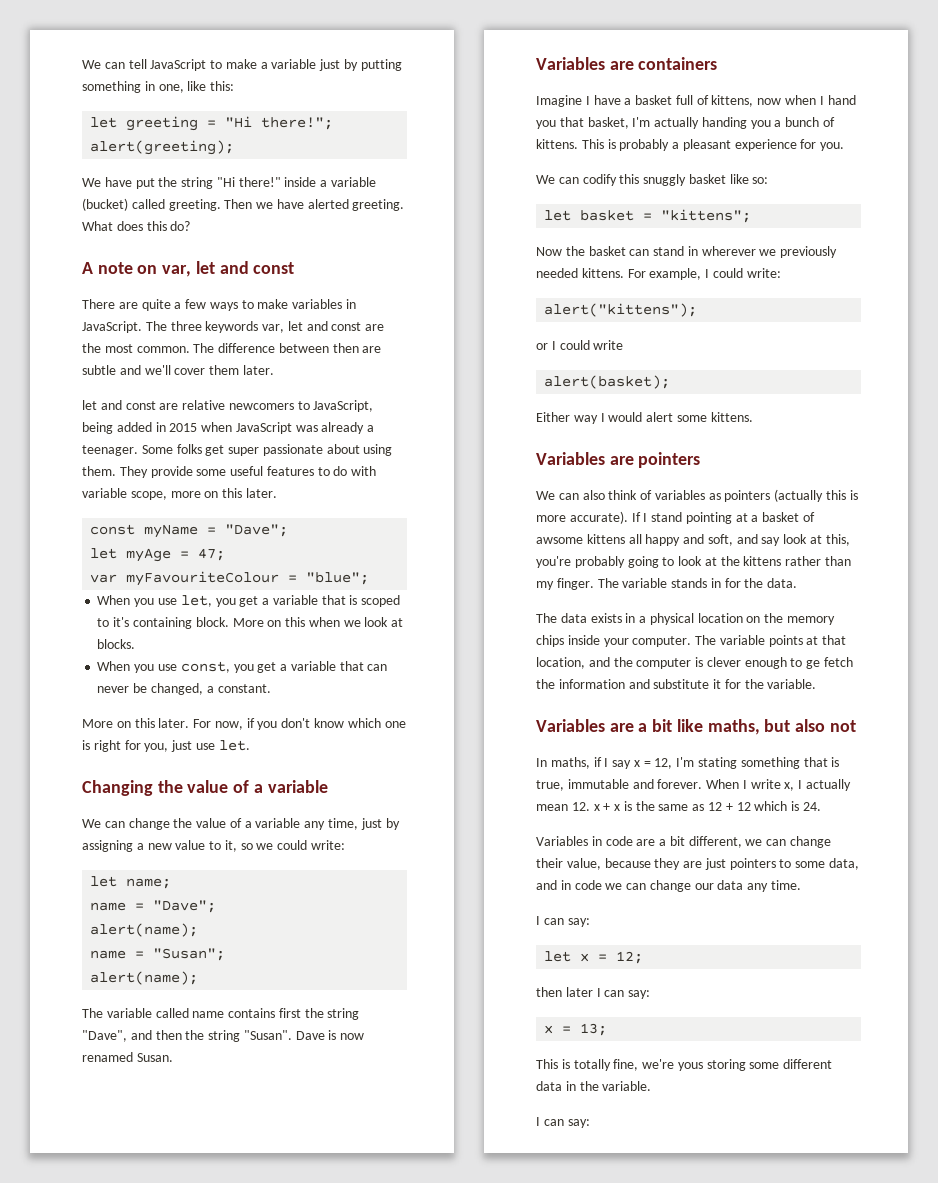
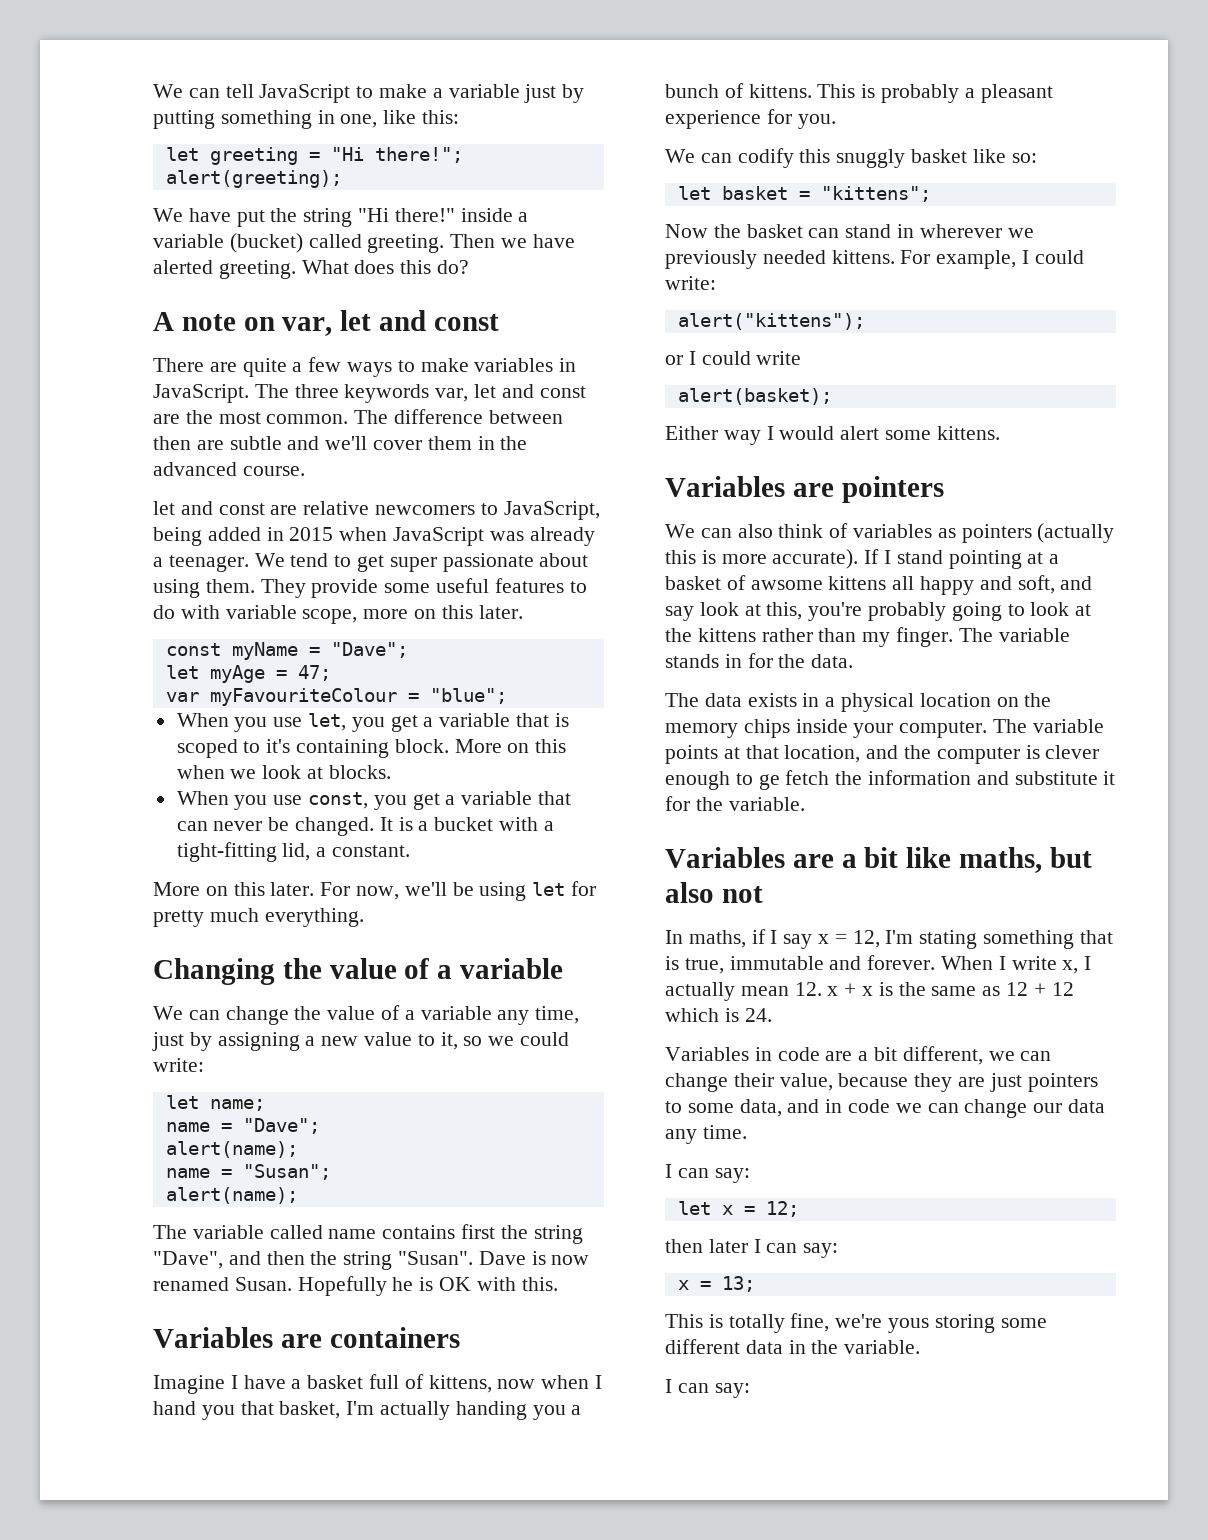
- The difference between then are subtle and we'll cover them later.
+ The difference between then are subtle and we'll cover them in the advanced course.
- Some folks get super passionate about using them.
+ We tend to get super passionate about using them.
- When you use const, you get a variable that can never be changed, a constant.
+ When you use const, you get a variable that can never be changed. It is a bucket with a tight-fitting lid, a constant.
- For now, if you don't know which one is right for you, just use let.
+ For now, we'll be using let for pretty much everything.
+ Hopefully he is OK with this.

